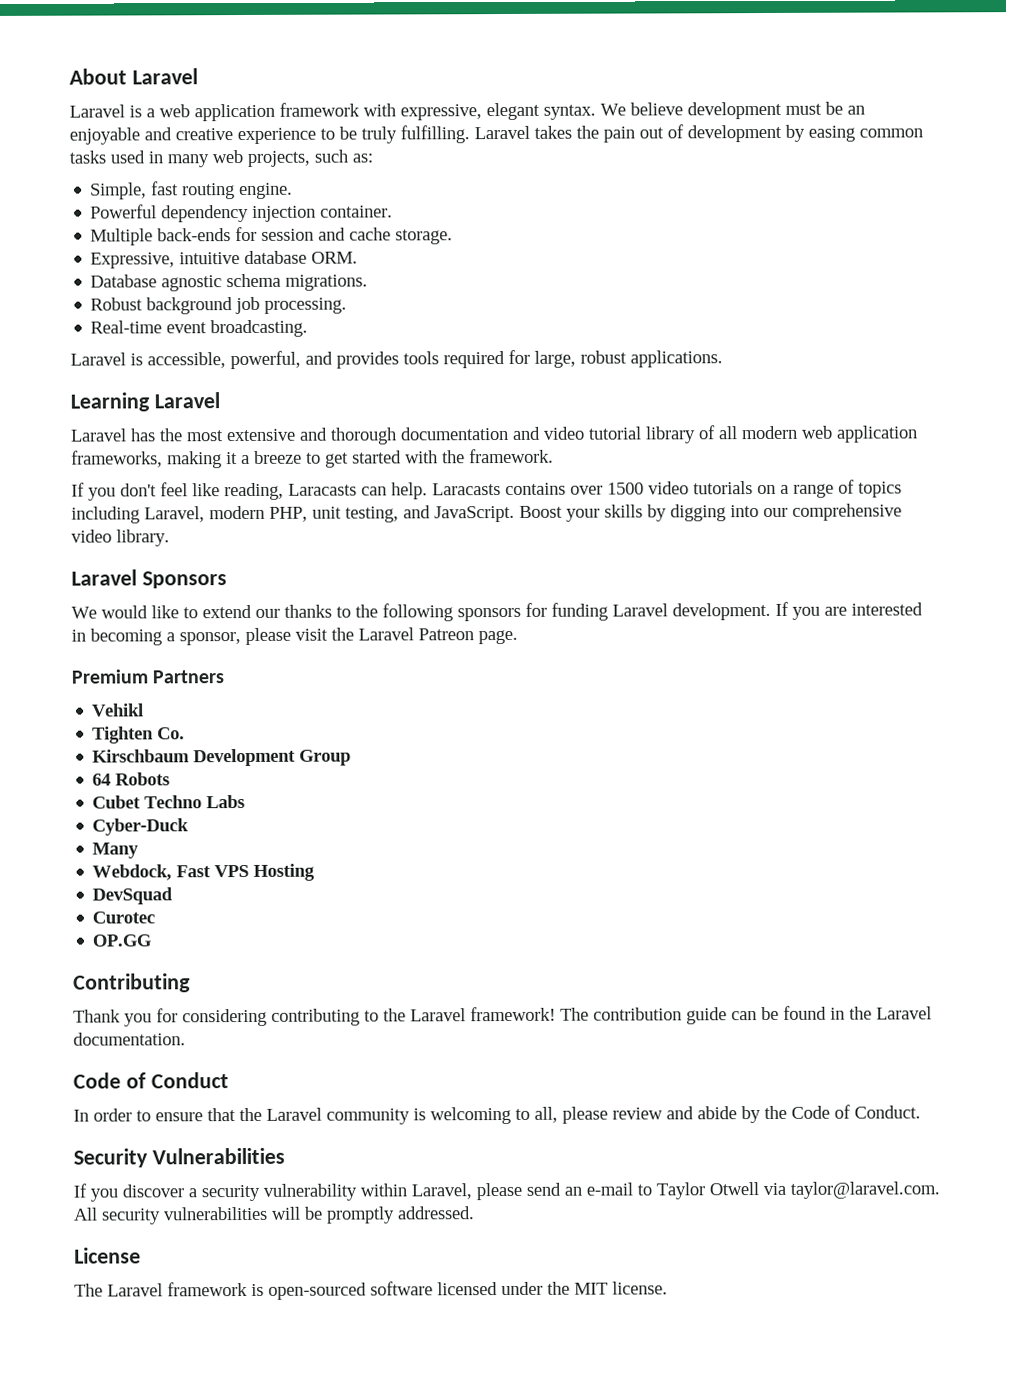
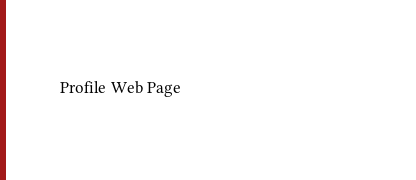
- About Laravel
- Laravel is a web application framework with expressive, elegant syntax. We believe development must be an enjoyable and creative experience to be truly fulfilling. Laravel takes the pain out of development by easing common tasks used in many web projects, such as:
- Simple, fast routing engine.
- Powerful dependency injection container.
- Multiple back-ends for session and cache storage.
- Expressive, intuitive database ORM.
- Database agnostic schema migrations.
- Robust background job processing.
- Real-time event broadcasting.
- Laravel is accessible, powerful, and provides tools required for large, robust applications.
- Learning Laravel
- Laravel has the most extensive and thorough documentation and video tutorial library of all modern web application frameworks, making it a breeze to get started with the framework.
- If you don't feel like reading, Laracasts can help. Laracasts contains over 1500 video tutorials on a range of topics including Laravel, modern PHP, unit testing, and JavaScript. Boost your skills by digging into our comprehensive video library.
- Laravel Sponsors
- We would like to extend our thanks to the following sponsors for funding Laravel development. If you are interested in becoming a sponsor, please visit the Laravel Patreon page.
- Premium Partners
- Vehikl
- Tighten Co.
- Kirschbaum Development Group
- 64 Robots
- Cubet Techno Labs
- Cyber-Duck
- Many
- Webdock, Fast VPS Hosting
- DevSquad
- Curotec
- OP.GG
- Contributing
- Thank you for considering contributing to the Laravel framework! The contribution guide can be found in the Laravel documentation.
- Code of Conduct
- In order to ensure that the Laravel community is welcoming to all, please review and abide by the Code of Conduct.
- Security Vulnerabilities
- If you discover a security vulnerability within Laravel, please send an e-mail to Taylor Otwell via taylor@laravel.com. All security vulnerabilities will be promptly addressed.
- License
- The Laravel framework is open-sourced software licensed under the MIT license.
+ Profile Web Page

